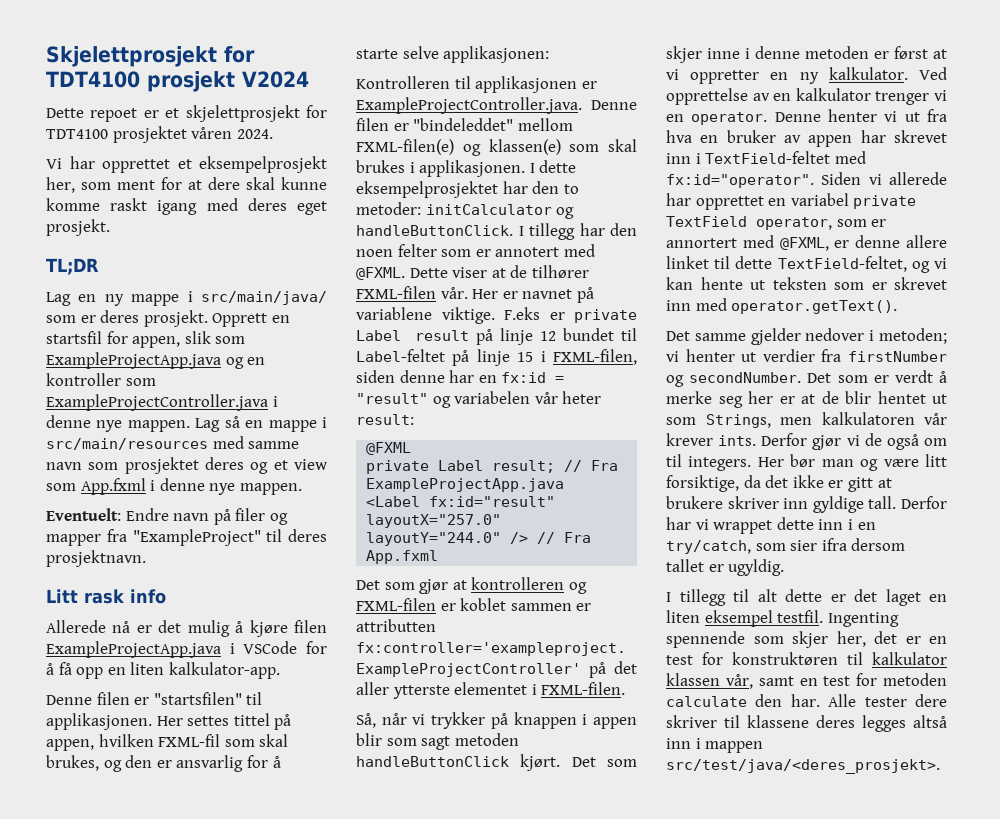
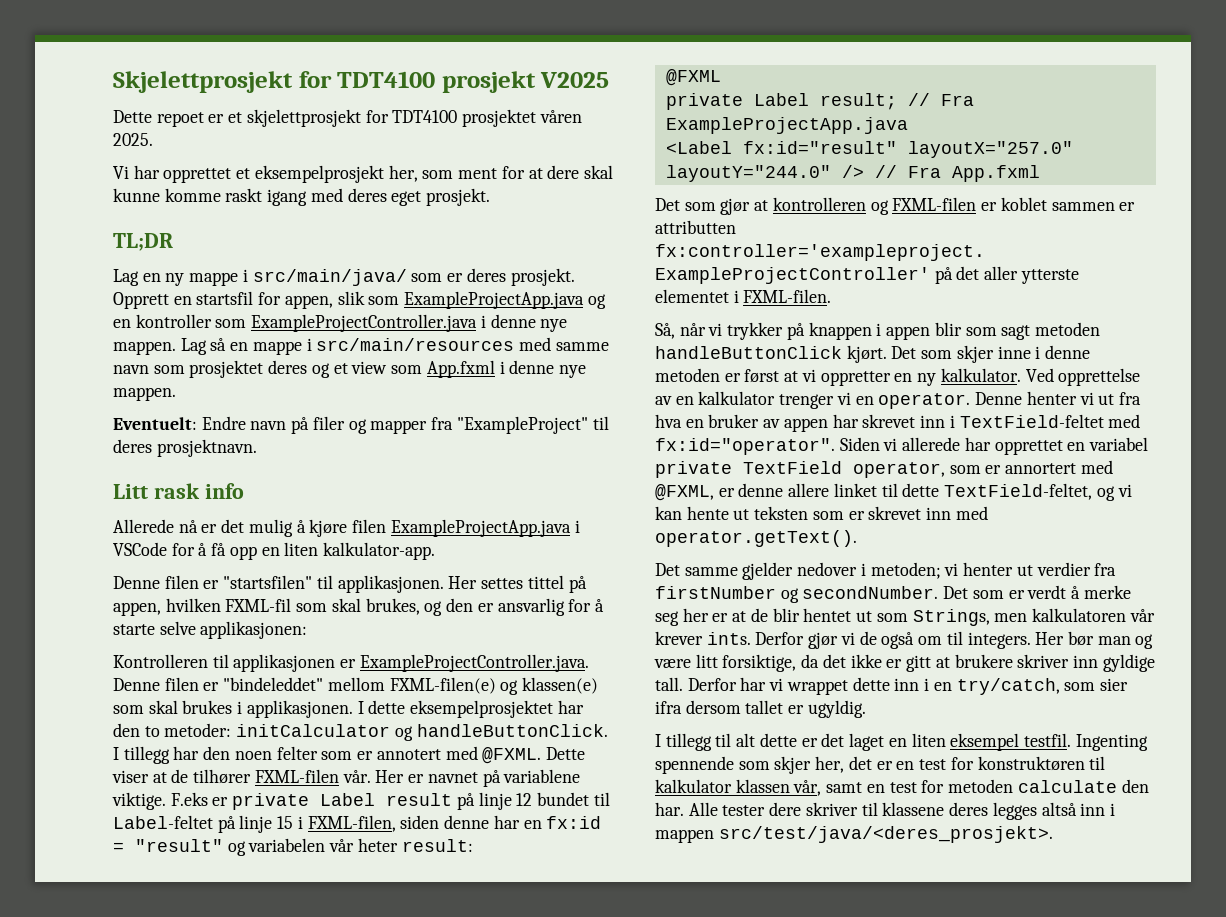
- Skjelettprosjekt for TDT4100 prosjekt V2024
+ Skjelettprosjekt for TDT4100 prosjekt V2025
- Dette repoet er et skjelettprosjekt for TDT4100 prosjektet våren 2024.
+ Dette repoet er et skjelettprosjekt for TDT4100 prosjektet våren 2025.

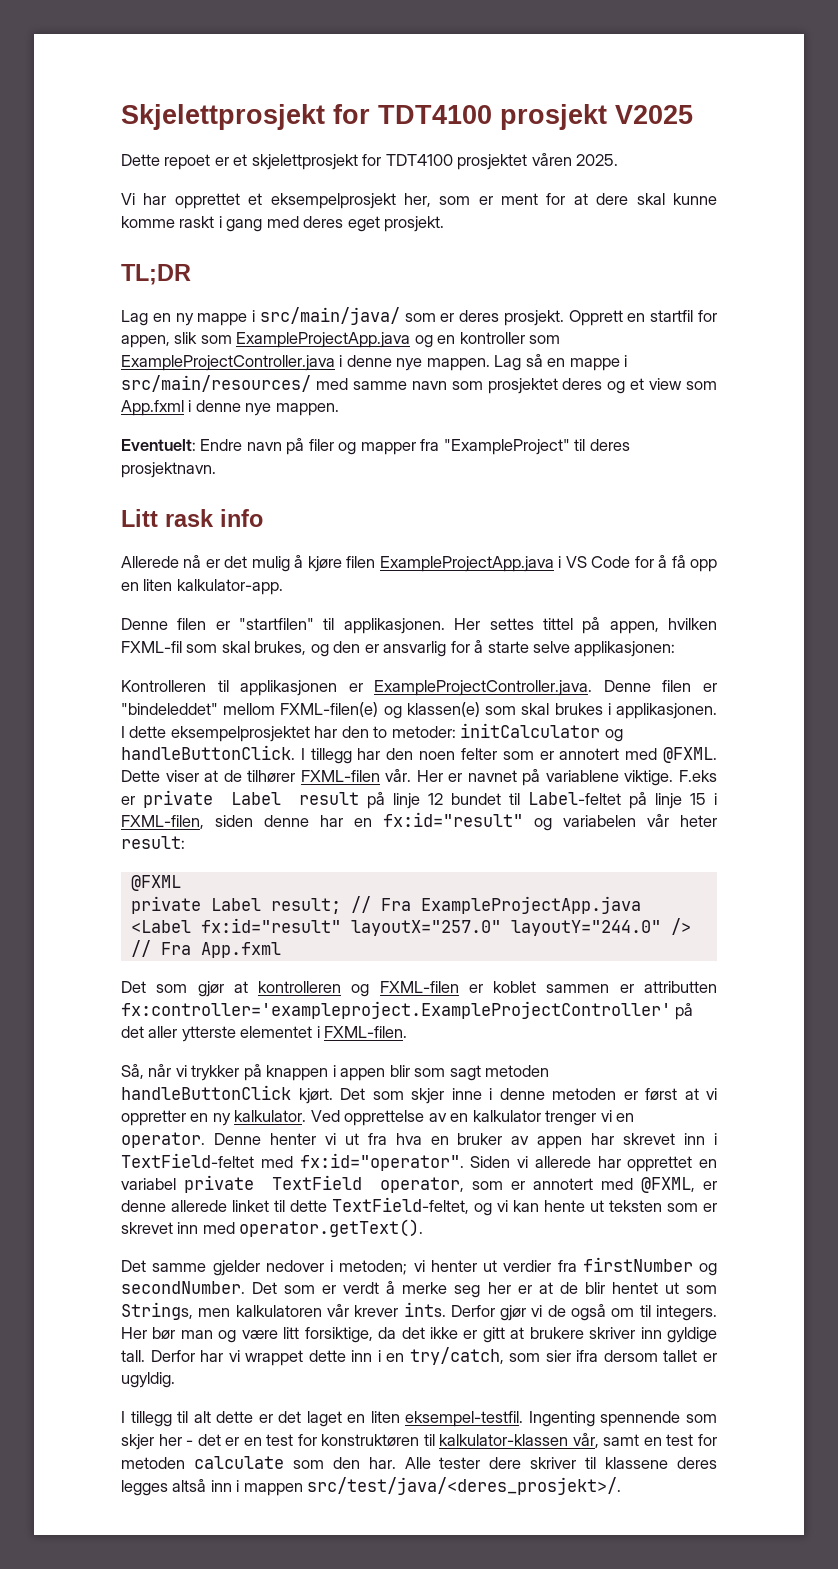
- Vi har opprettet et eksempelprosjekt her, som ment for at dere skal kunne komme raskt igang med deres eget prosjekt.
+ Vi har opprettet et eksempelprosjekt her, som er ment for at dere skal kunne komme raskt i gang med deres eget prosjekt.
- Opprett en startsfil for appen, slik som ExampleProjectApp.java og en kontroller som ExampleProjectController.java i denne nye mappen.
+ Opprett en startfil for appen, slik som ExampleProjectApp.java og en kontroller som ExampleProjectController.java i denne nye mappen.
- Lag så en mappe i src/main/resources med samme navn som prosjektet deres og et view som App.fxml i denne nye mappen.
+ Lag så en mappe i src/main/resources/ med samme navn som prosjektet deres og et view som App.fxml i denne nye mappen.
- Allerede nå er det mulig å kjøre filen ExampleProjectApp.java i VSCode for å få opp en liten kalkulator-app.
+ Allerede nå er det mulig å kjøre filen ExampleProjectApp.java i VS Code for å få opp en liten kalkulator-app.
- Denne filen er "startsfilen" til applikasjonen.
+ Denne filen er "startfilen" til applikasjonen.
- F.eks er private Label result på linje 12 bundet til Label-feltet på linje 15 i FXML-filen, siden denne har en fx:id = "result" og variabelen vår heter result:
+ F.eks er private Label result på linje 12 bundet til Label-feltet på linje 15 i FXML-filen, siden denne har en fx:id="result" og variabelen vår heter result:
- Siden vi allerede har opprettet en variabel private TextField operator, som er annortert med @FXML, er denne allere linket til dette TextField-feltet, og vi kan hente ut teksten som er skrevet inn med operator.getText().
+ Siden vi allerede har opprettet en variabel private TextField operator, som er annotert med @FXML, er denne allerede linket til dette TextField-feltet, og vi kan hente ut teksten som er skrevet inn med operator.getText().
- I tillegg til alt dette er det laget en liten eksempel testfil.
+ I tillegg til alt dette er det laget en liten eksempel-testfil.
- Ingenting spennende som skjer her, det er en test for konstruktøren til kalkulator klassen vår, samt en test for metoden calculate den har.
+ Ingenting spennende som skjer her - det er en test for konstruktøren til kalkulator-klassen vår, samt en test for metoden calculate som den har.
- Alle tester dere skriver til klassene deres legges altså inn i mappen src/test/java/<deres_prosjekt>.
+ Alle tester dere skriver til klassene deres legges altså inn i mappen src/test/java/<deres_prosjekt>/.

